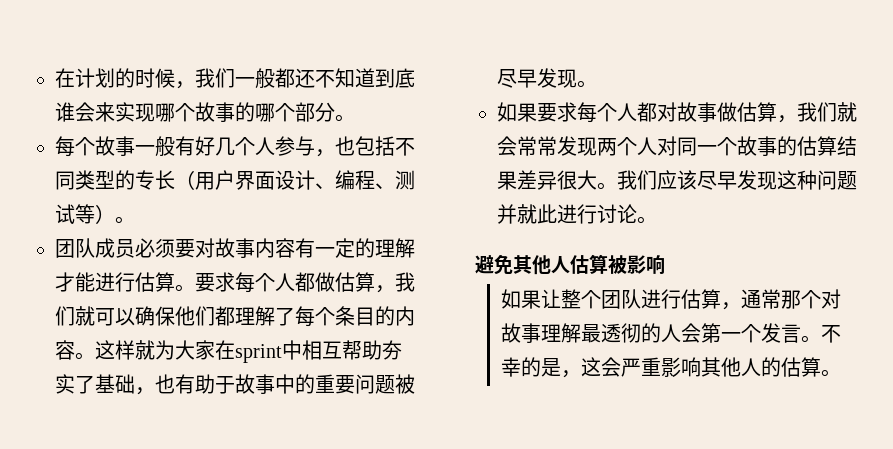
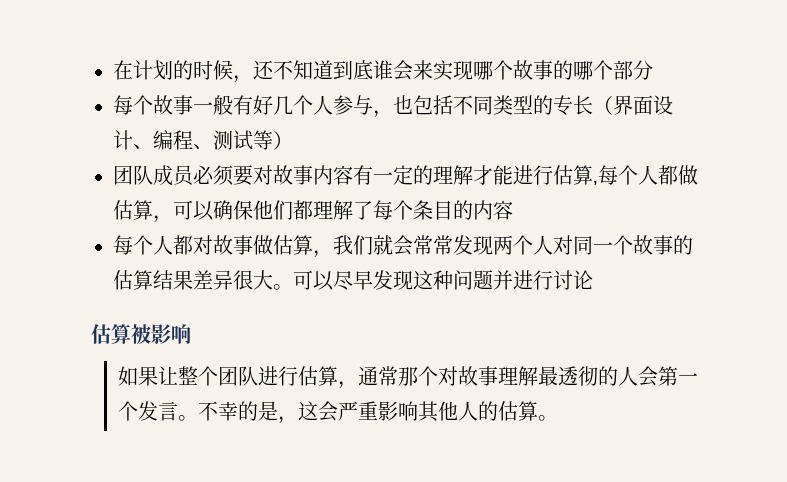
- 在计划的时候，我们一般都还不知道到底谁会来实现哪个故事的哪个部分。
+ 在计划的时候，还不知道到底谁会来实现哪个故事的哪个部分
- 每个故事一般有好几个人参与，也包括不同类型的专长（用户界面设计、编程、测试等）。
+ 每个故事一般有好几个人参与，也包括不同类型的专长（界面设计、编程、测试等）
- 团队成员必须要对故事内容有一定的理解才能进行估算。要求每个人都做估算，我们就可以确保他们都理解了每个条目的内容。这样就为大家在sprint中相互帮助夯实了基础，也有助于故事中的重要问题被尽早发现。
- 如果要求每个人都对故事做估算，我们就会常常发现两个人对同一个故事的估算结果差异很大。
+ 团队成员必须要对故事内容有一定的理解才能进行估算,每个人都做估算，可以确保他们都理解了每个条目的内容
+ 每个人都对故事做估算，我们就会常常发现两个人对同一个故事的估算结果差异很大。
- 我们应该尽早发现这种问题并就此进行讨论。
- 避免其他人估算被影响
+ 可以尽早发现这种问题并进行讨论
+ 估算被影响

